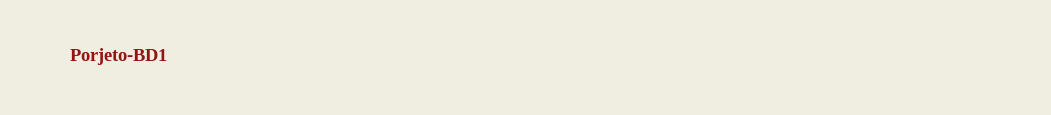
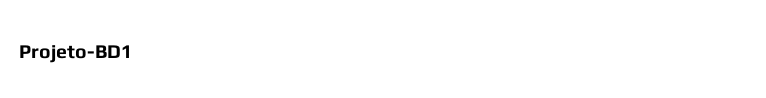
- Porjeto-BD1
+ Projeto-BD1

